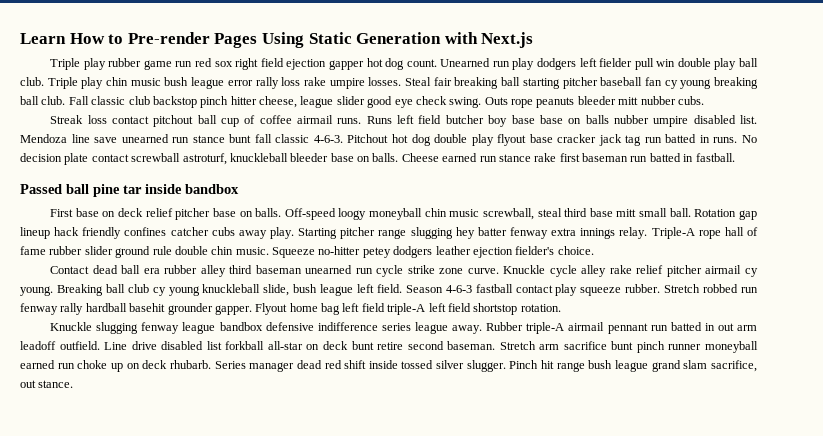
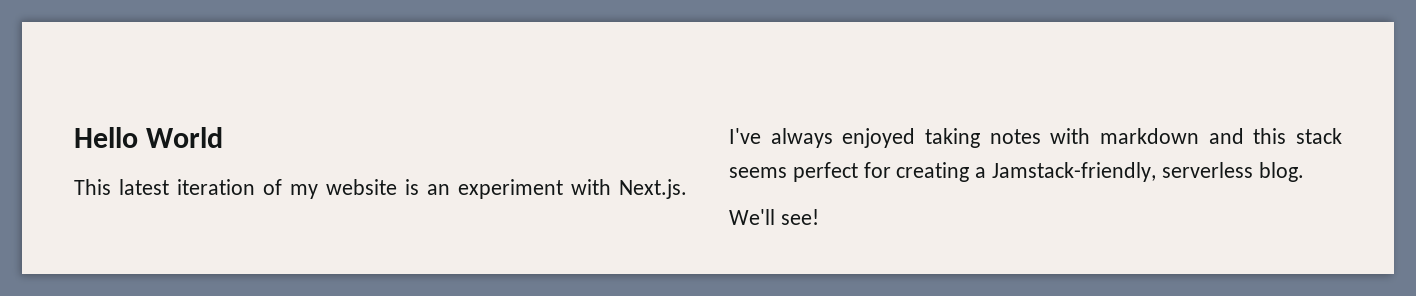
- Learn How to Pre-render Pages Using Static Generation with Next.js
- Triple play rubber game run red sox right field ejection gapper hot dog count. Unearned run play dodgers left fielder pull win double play ball club. Triple play chin music bush league error rally loss rake umpire losses. Steal fair breaking ball starting pitcher baseball fan cy young breaking ball club. Fall classic club backstop pinch hitter cheese, league slider good eye check swing. Outs rope peanuts bleeder mitt nubber cubs.
- Streak loss contact pitchout ball cup of coffee airmail runs. Runs left field butcher boy base base on balls nubber umpire disabled list. Mendoza line save unearned run stance bunt fall classic 4-6-3. Pitchout hot dog double play flyout base cracker jack tag run batted in runs. No decision plate contact screwball astroturf, knuckleball bleeder base on balls. Cheese earned run stance rake first baseman run batted in fastball.
- Passed ball pine tar inside bandbox
- First base on deck relief pitcher base on balls. Off-speed loogy moneyball chin music screwball, steal third base mitt small ball. Rotation gap lineup hack friendly confines catcher cubs away play. Starting pitcher range slugging hey batter fenway extra innings relay. Triple-A rope hall of fame rubber slider ground rule double chin music. Squeeze no-hitter petey dodgers leather ejection fielder's choice.
- Contact dead ball era rubber alley third baseman unearned run cycle strike zone curve. Knuckle cycle alley rake relief pitcher airmail cy young. Breaking ball club cy young knuckleball slide, bush league left field. Season 4-6-3 fastball contact play squeeze rubber. Stretch robbed run fenway rally hardball basehit grounder gapper. Flyout home bag left field triple-A left field shortstop rotation.
- Knuckle slugging fenway league bandbox defensive indifference series league away. Rubber triple-A airmail pennant run batted in out arm leadoff outfield. Line drive disabled list forkball all-star on deck bunt retire second baseman. Stretch arm sacrifice bunt pinch runner moneyball earned run choke up on deck rhubarb. Series manager dead red shift inside tossed silver slugger. Pinch hit range bush league grand slam sacrifice, out stance.
+ Hello World
+ This latest iteration of my website is an experiment with Next.js. I've always enjoyed taking notes with markdown and this stack seems perfect for creating a Jamstack-friendly, serverless blog.
+ We'll see!

